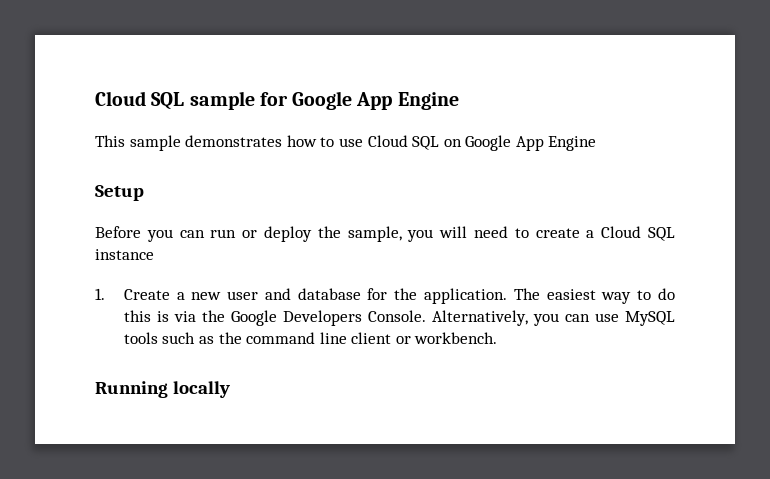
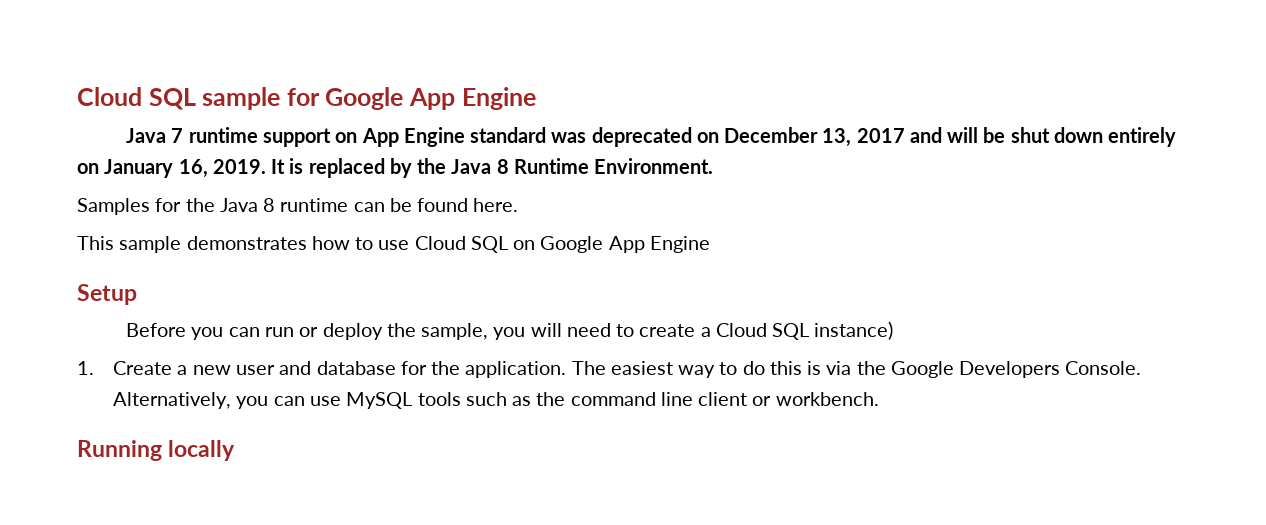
+ Java 7 runtime support on App Engine standard was deprecated on December 13, 2017 and will be shut down entirely on January 16, 2019. It is replaced by the Java 8 Runtime Environment.
+ Samples for the Java 8 runtime can be found here.
- Before you can run or deploy the sample, you will need to create a Cloud SQL instance
+ Before you can run or deploy the sample, you will need to create a Cloud SQL instance)

